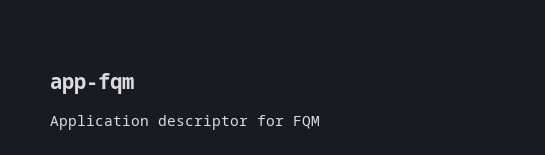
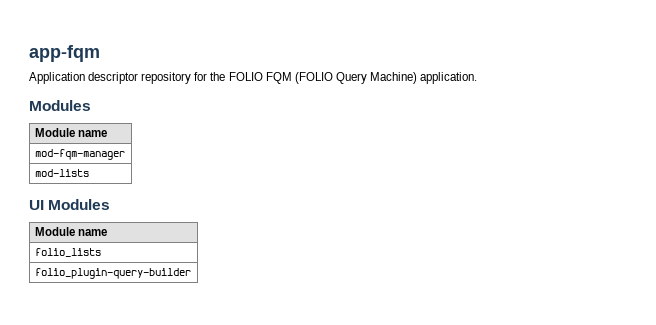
- Application descriptor for FQM
+ Application descriptor repository for the FOLIO FQM (FOLIO Query Machine) application.
+ Modules
+ Module name
+ mod-fqm-manager
+ mod-lists
+ UI Modules
+ Module name
+ folio_lists
+ folio_plugin-query-builder

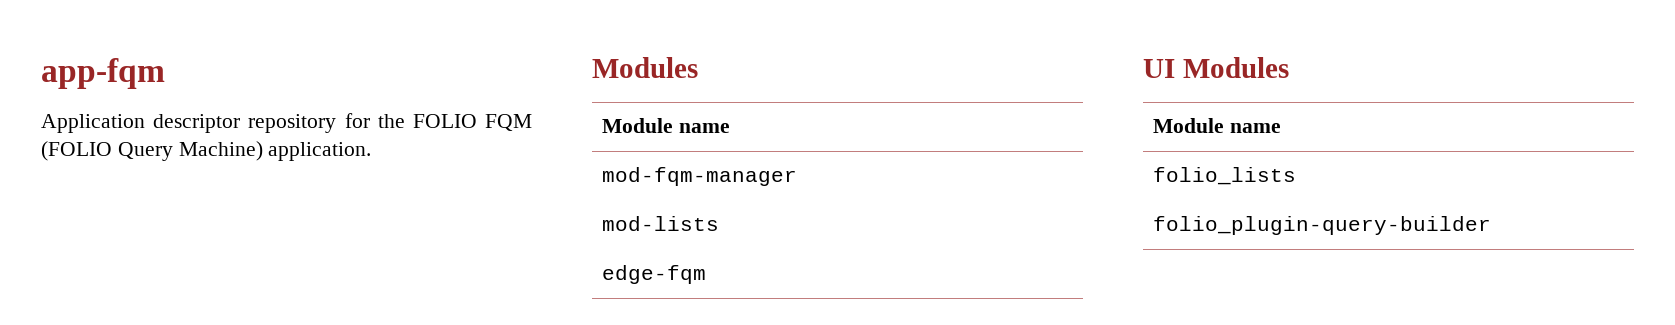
+ edge-fqm

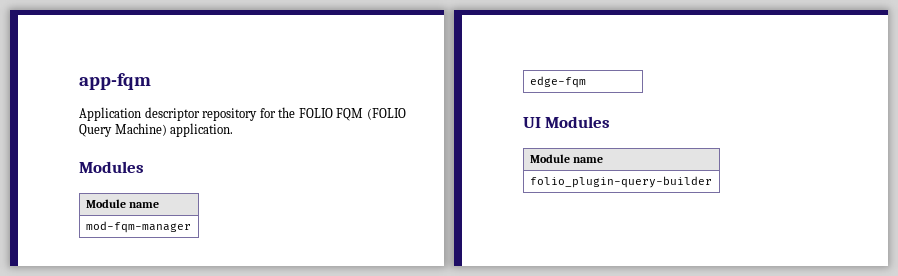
- mod-lists
- folio_lists

